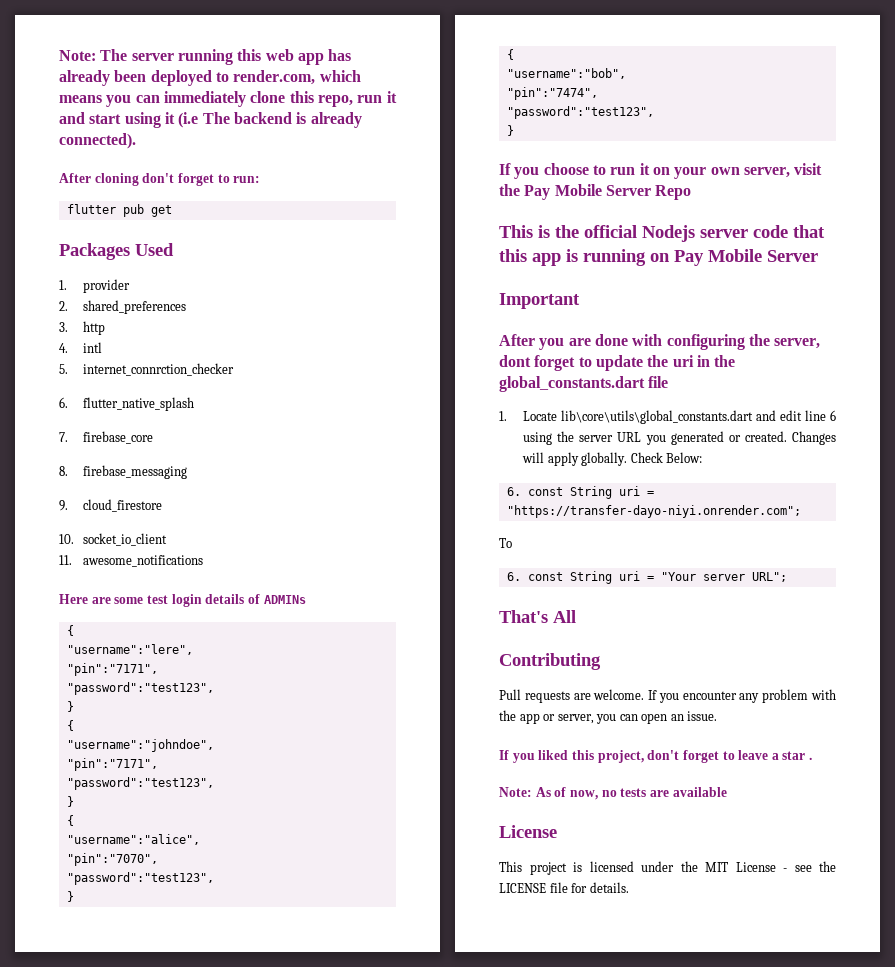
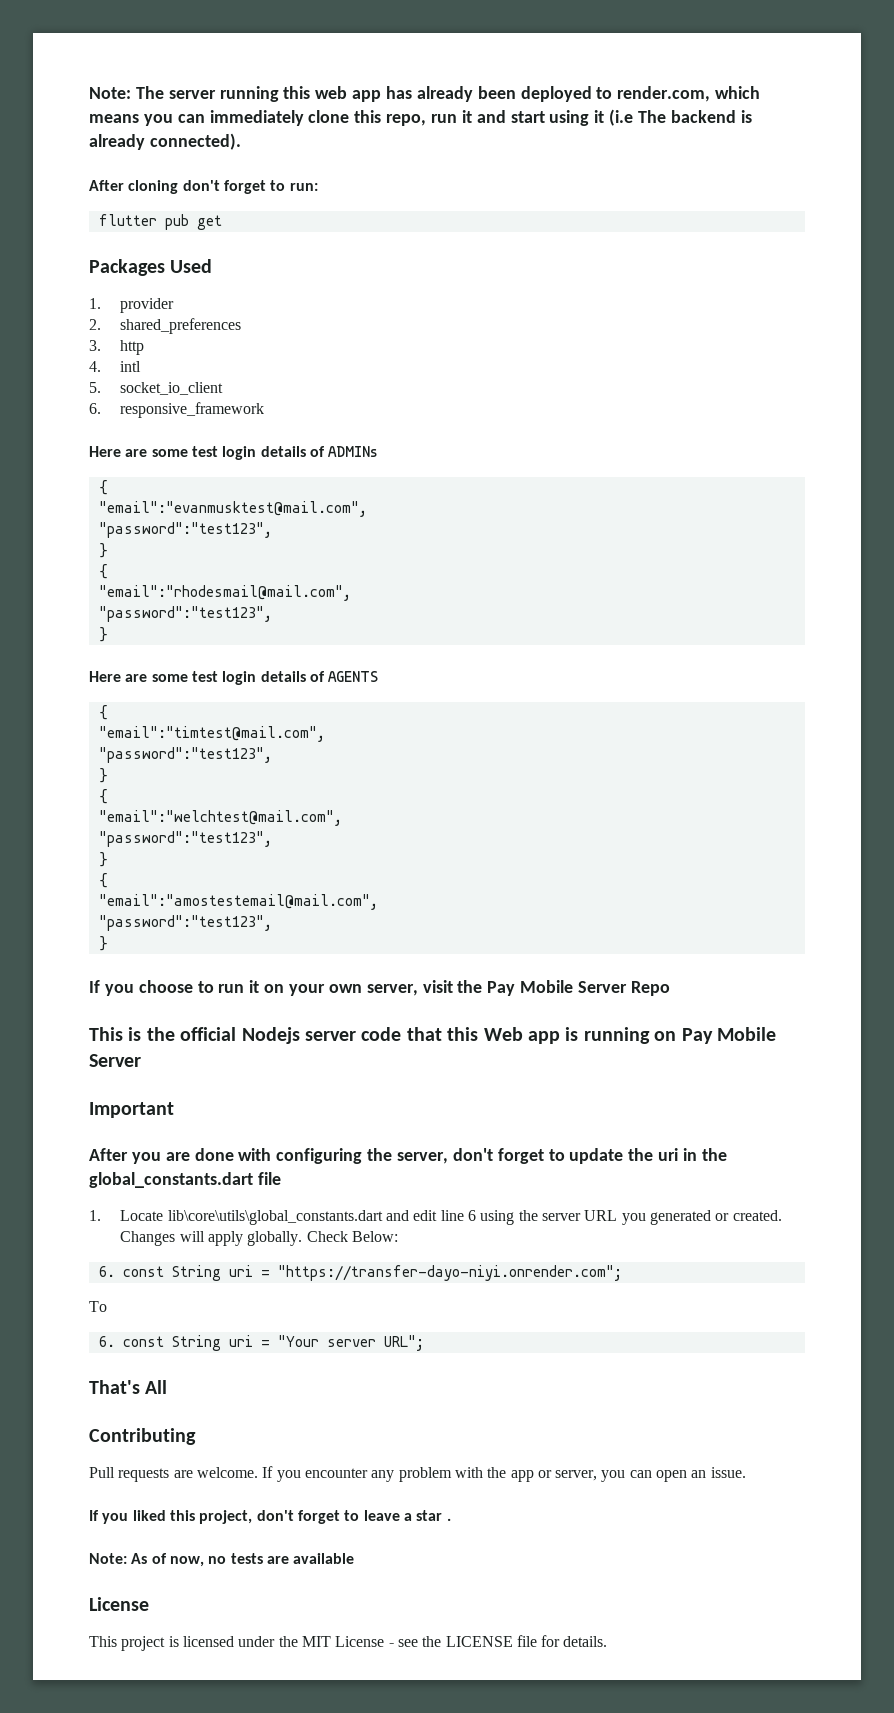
- 5. internet_connrction_checker
- 6. flutter_native_splash
- 7. firebase_core
- 8. firebase_messaging
- 9. cloud_firestore
- 10. socket_io_client
+ 5. socket_io_client
- 11. awesome_notifications
+ 6. responsive_framework
- "username":"lere",
- "pin":"7171",
+ "email":"evanmusktest@mail.com",
  "password":"test123",
  }
  {
- "username":"johndoe",
- "pin":"7171",
+ "email":"rhodesmail@mail.com",
+ "password":"test123",
+ }
+ Here are some test login details of AGENTS
+ {
+ "email":"timtest@mail.com",
  "password":"test123",
  }
  {
- "username":"alice",
- "pin":"7070",
+ "email":"welchtest@mail.com",
  "password":"test123",
  }
  {
- "username":"bob",
- "pin":"7474",
+ "email":"amostestemail@mail.com",
- This is the official Nodejs server code that this app is running on Pay Mobile Server
+ This is the official Nodejs server code that this Web app is running on Pay Mobile Server
- After you are done with configuring the server, dont forget to update the uri in the global_constants.dart file
+ After you are done with configuring the server, don't forget to update the uri in the global_constants.dart file

